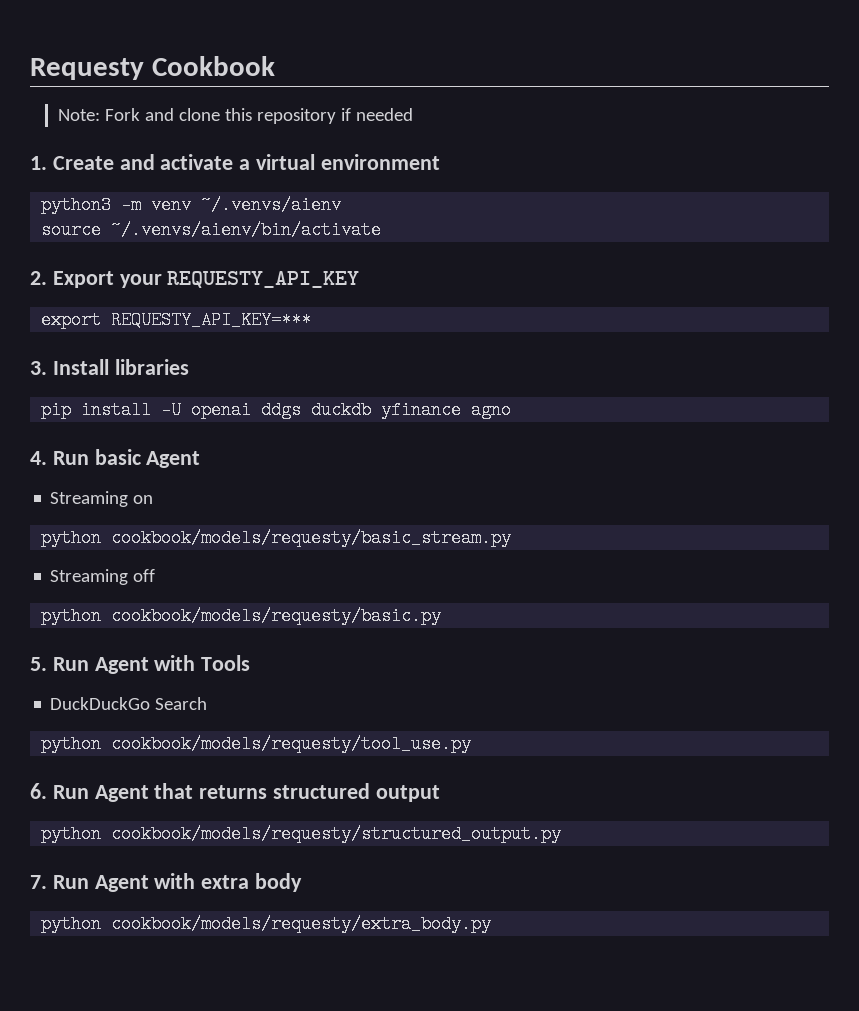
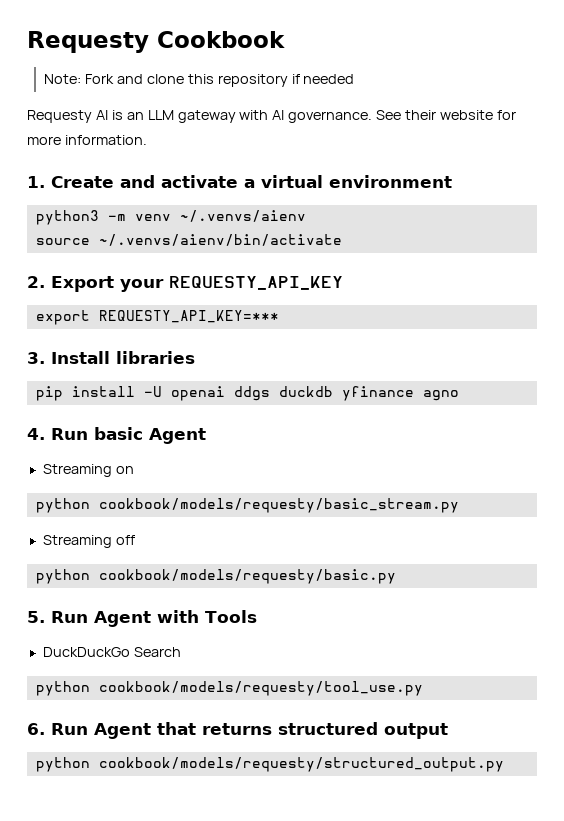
+ Requesty AI is an LLM gateway with AI governance. See their website for more information.
- 7. Run Agent with extra body
- python cookbook/models/requesty/extra_body.py

